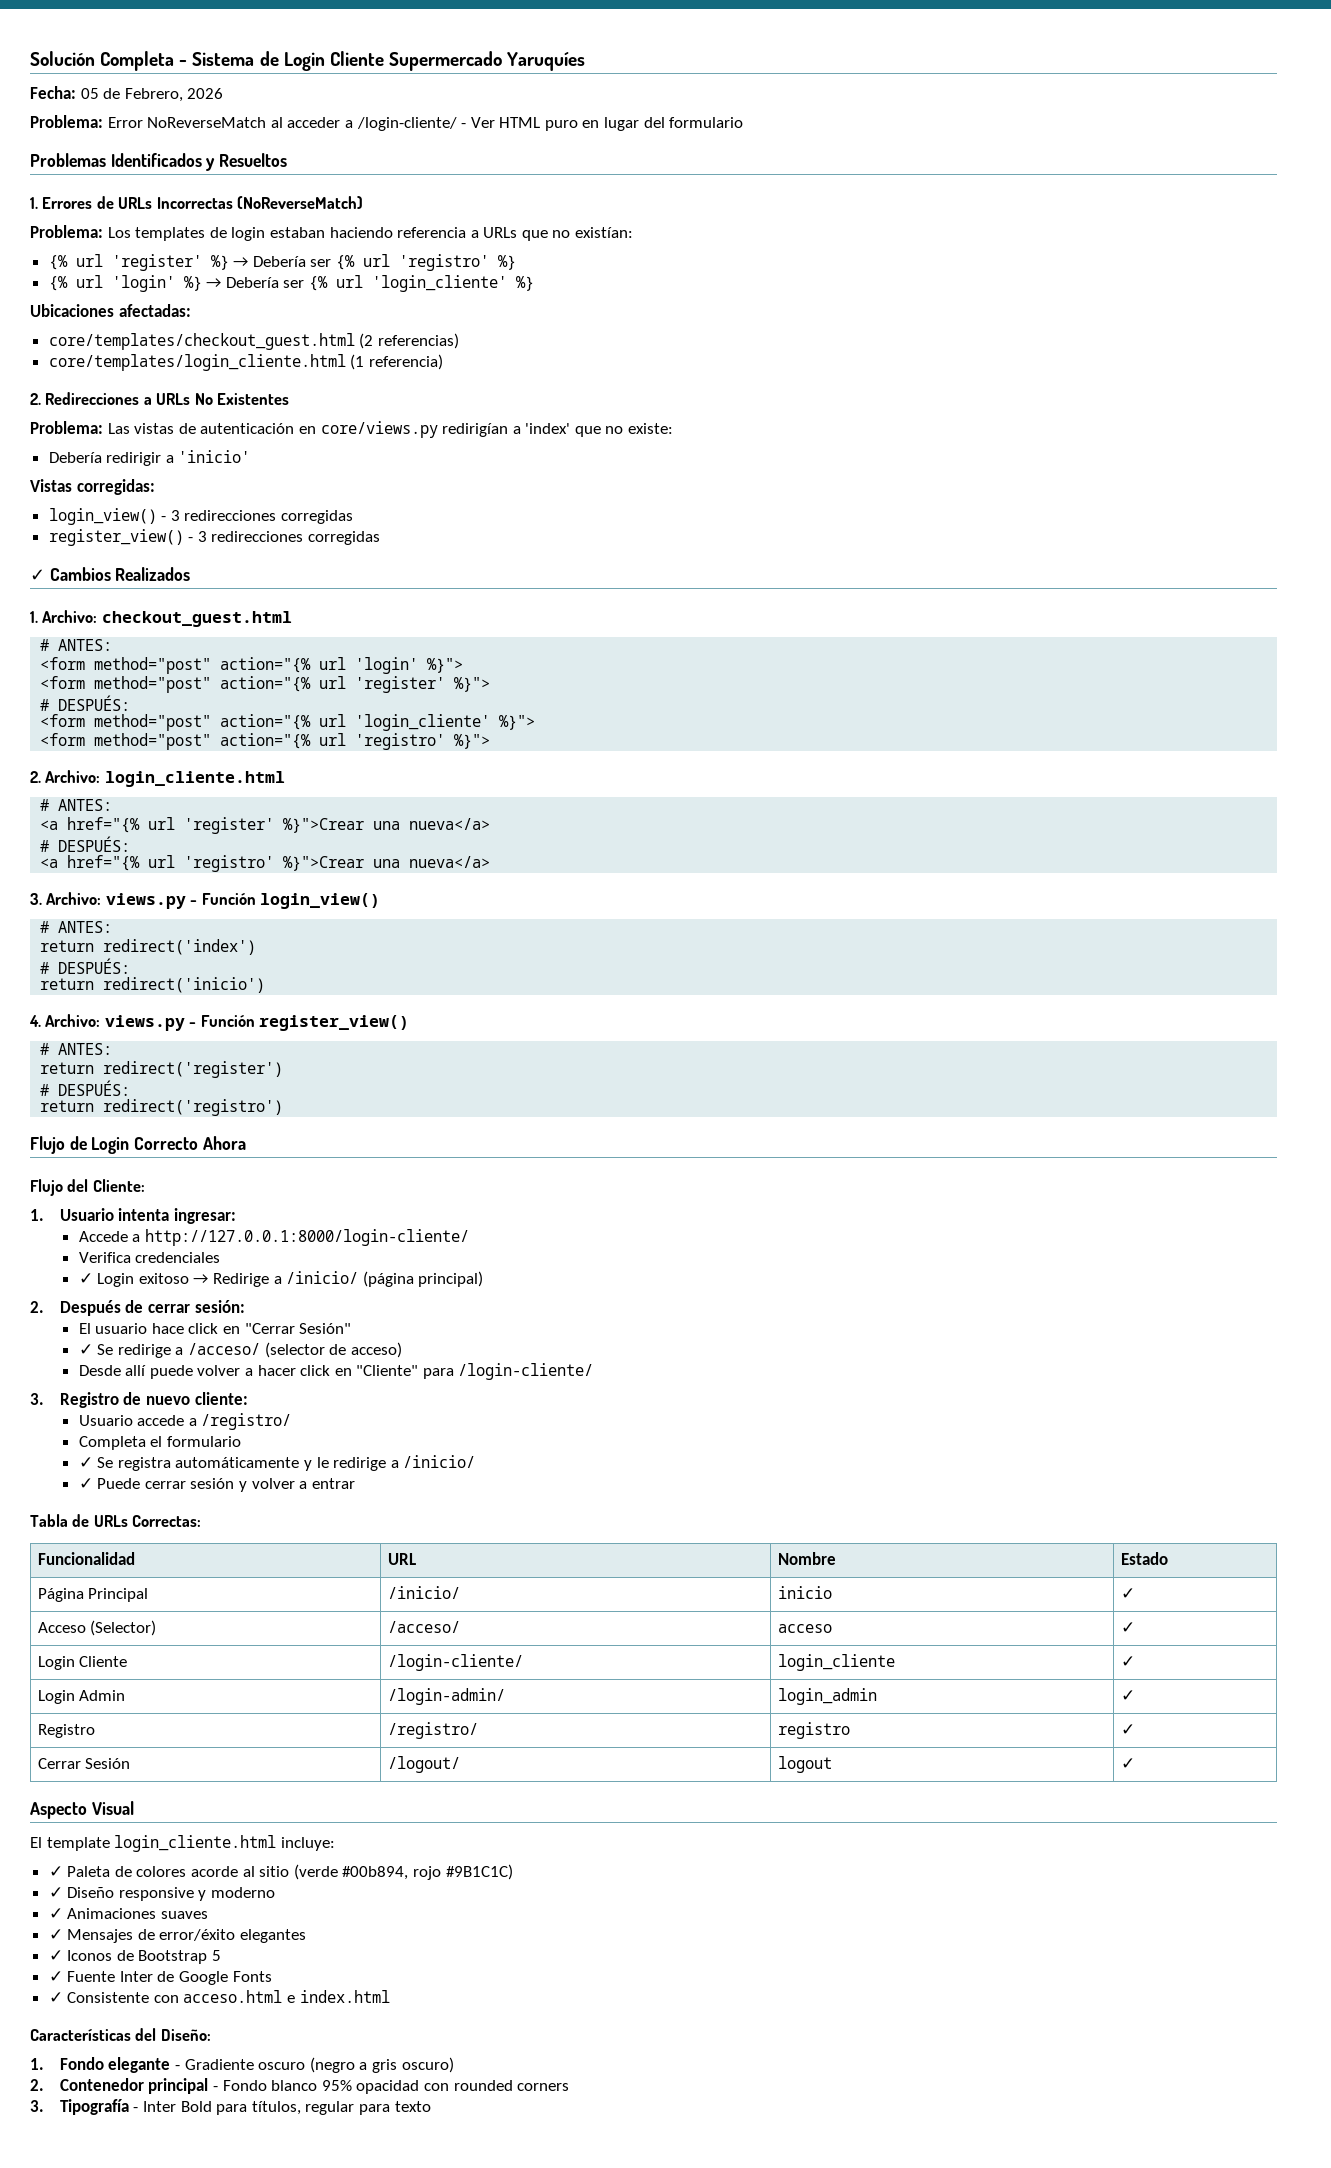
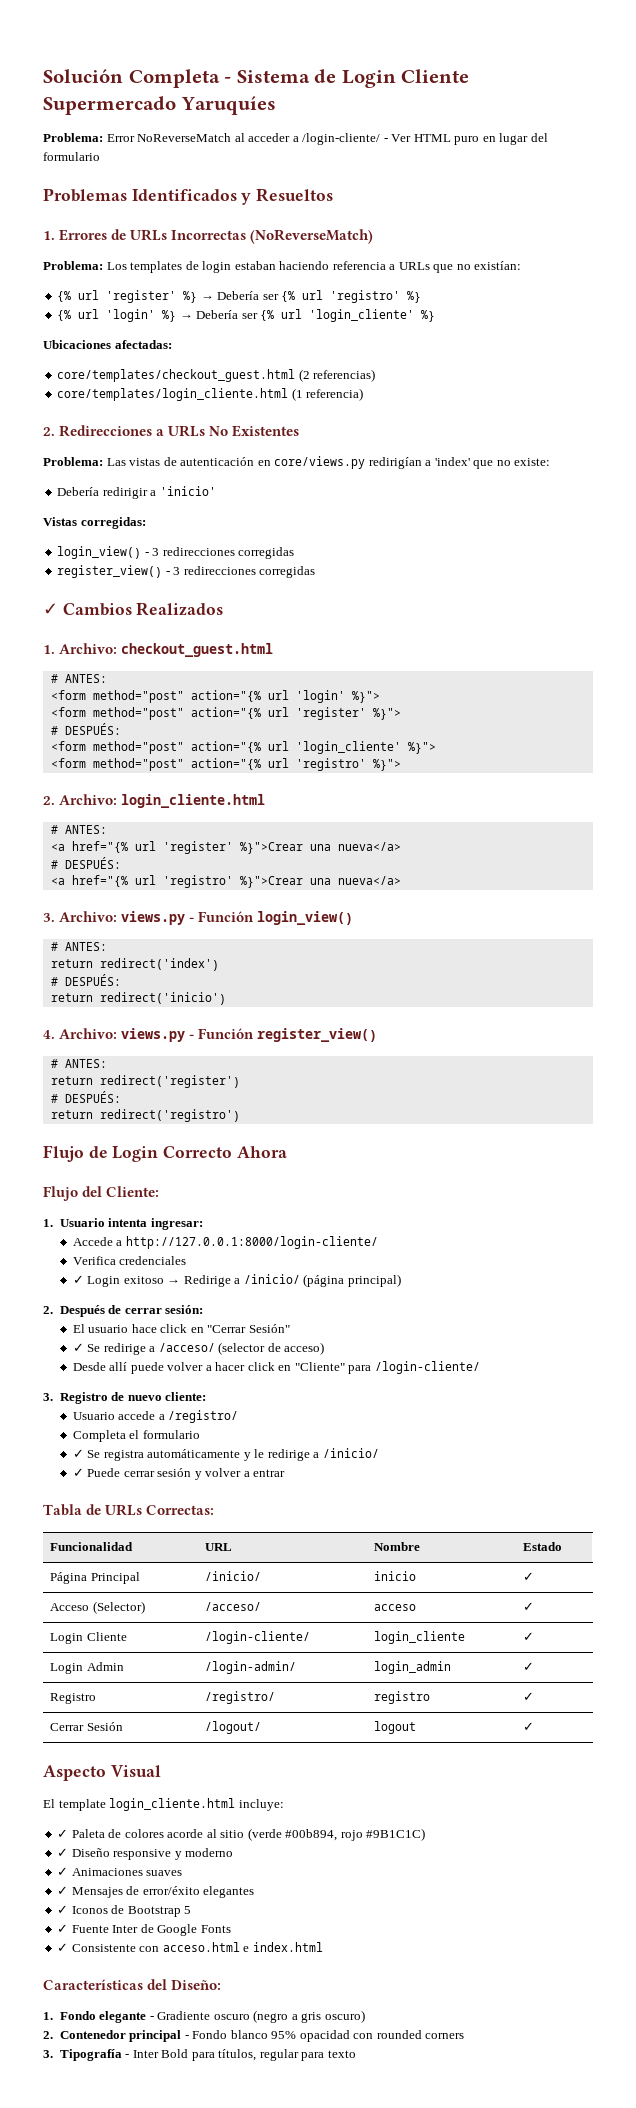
- Fecha: 05 de Febrero, 2026

